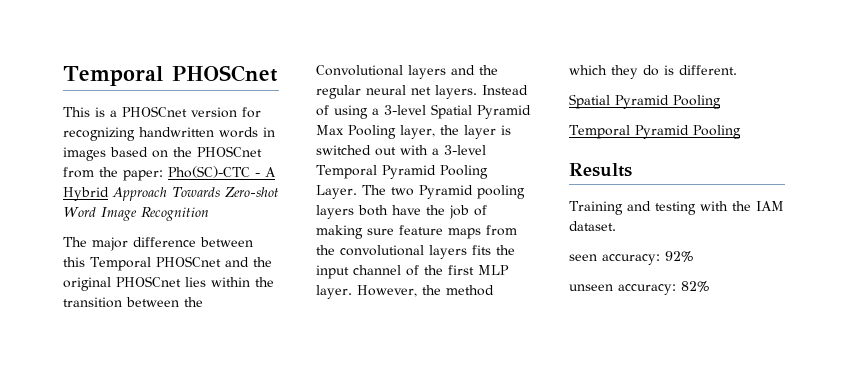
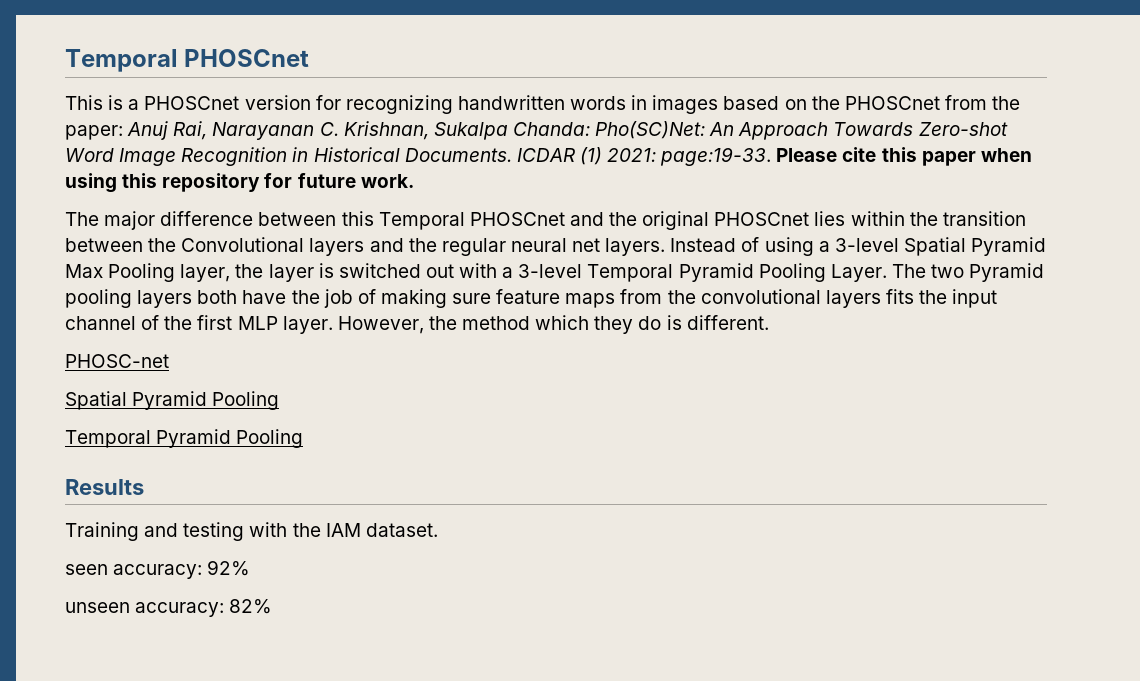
- This is a PHOSCnet version for recognizing handwritten words in images based on the PHOSCnet from the paper: Pho(SC)-CTC - A Hybrid Approach Towards Zero-shot Word Image Recognition
+ This is a PHOSCnet version for recognizing handwritten words in images based on the PHOSCnet from the paper: Anuj Rai, Narayanan C. Krishnan, Sukalpa Chanda: Pho(SC)Net: An Approach Towards Zero-shot Word Image Recognition in Historical Documents. ICDAR (1) 2021: page:19-33. Please cite this paper when using this repository for future work.
+ PHOSC-net

